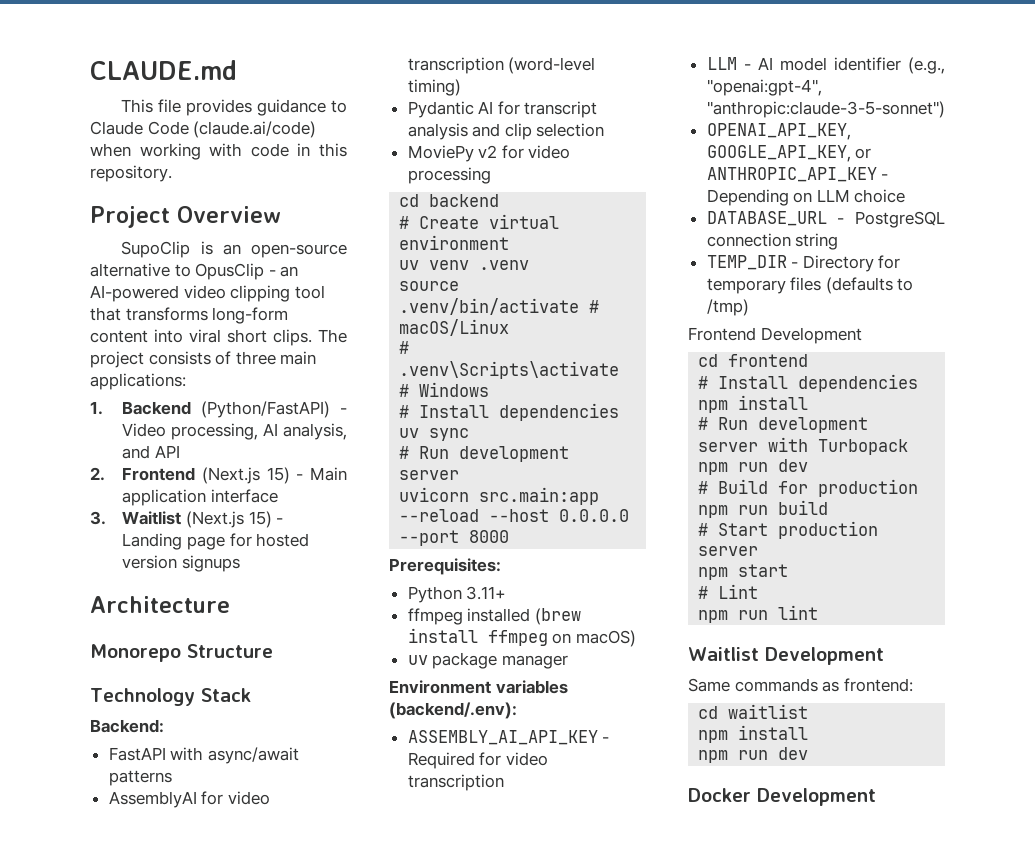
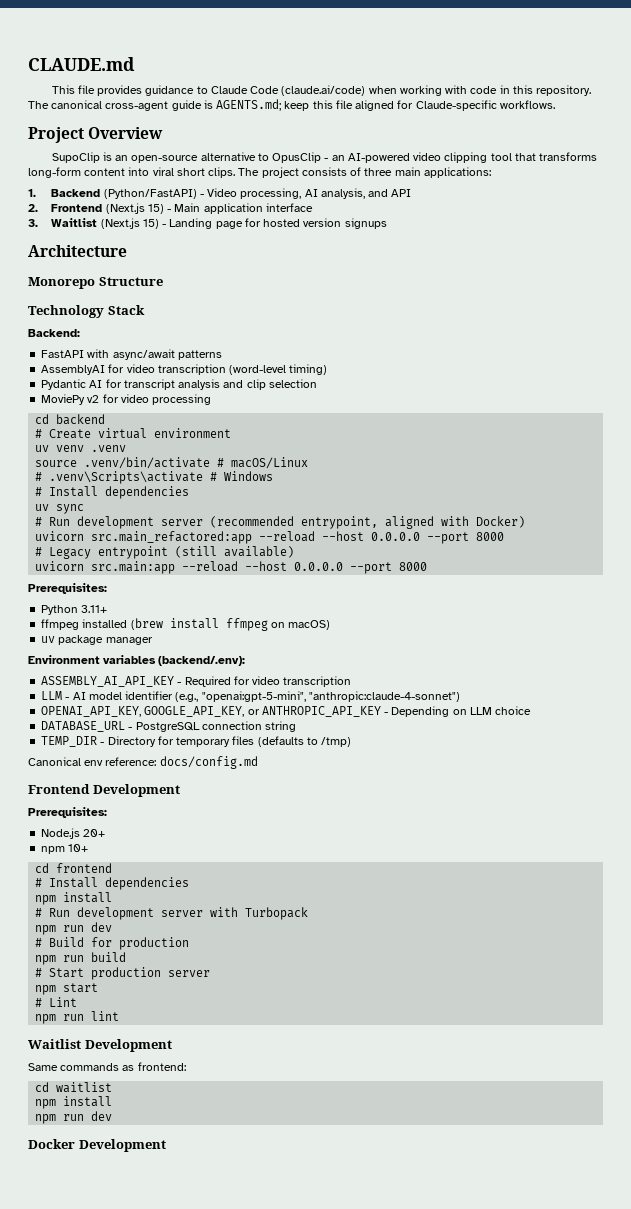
+ The canonical cross-agent guide is AGENTS.md; keep this file aligned for Claude-specific workflows.
  uv sync
- # Run development server
+ # Run development server (recommended entrypoint, aligned with Docker)
+ uvicorn src.main_refactored:app --reload --host 0.0.0.0 --port 8000
+ # Legacy entrypoint (still available)
- LLM - AI model identifier (e.g., "openai:gpt-4", "anthropic:claude-3-5-sonnet")
+ LLM - AI model identifier (e.g., "openai:gpt-5-mini", "anthropic:claude-4-sonnet")
+ Canonical env reference: docs/config.md
  Frontend Development
+ Prerequisites:
+ Node.js 20+
+ npm 10+

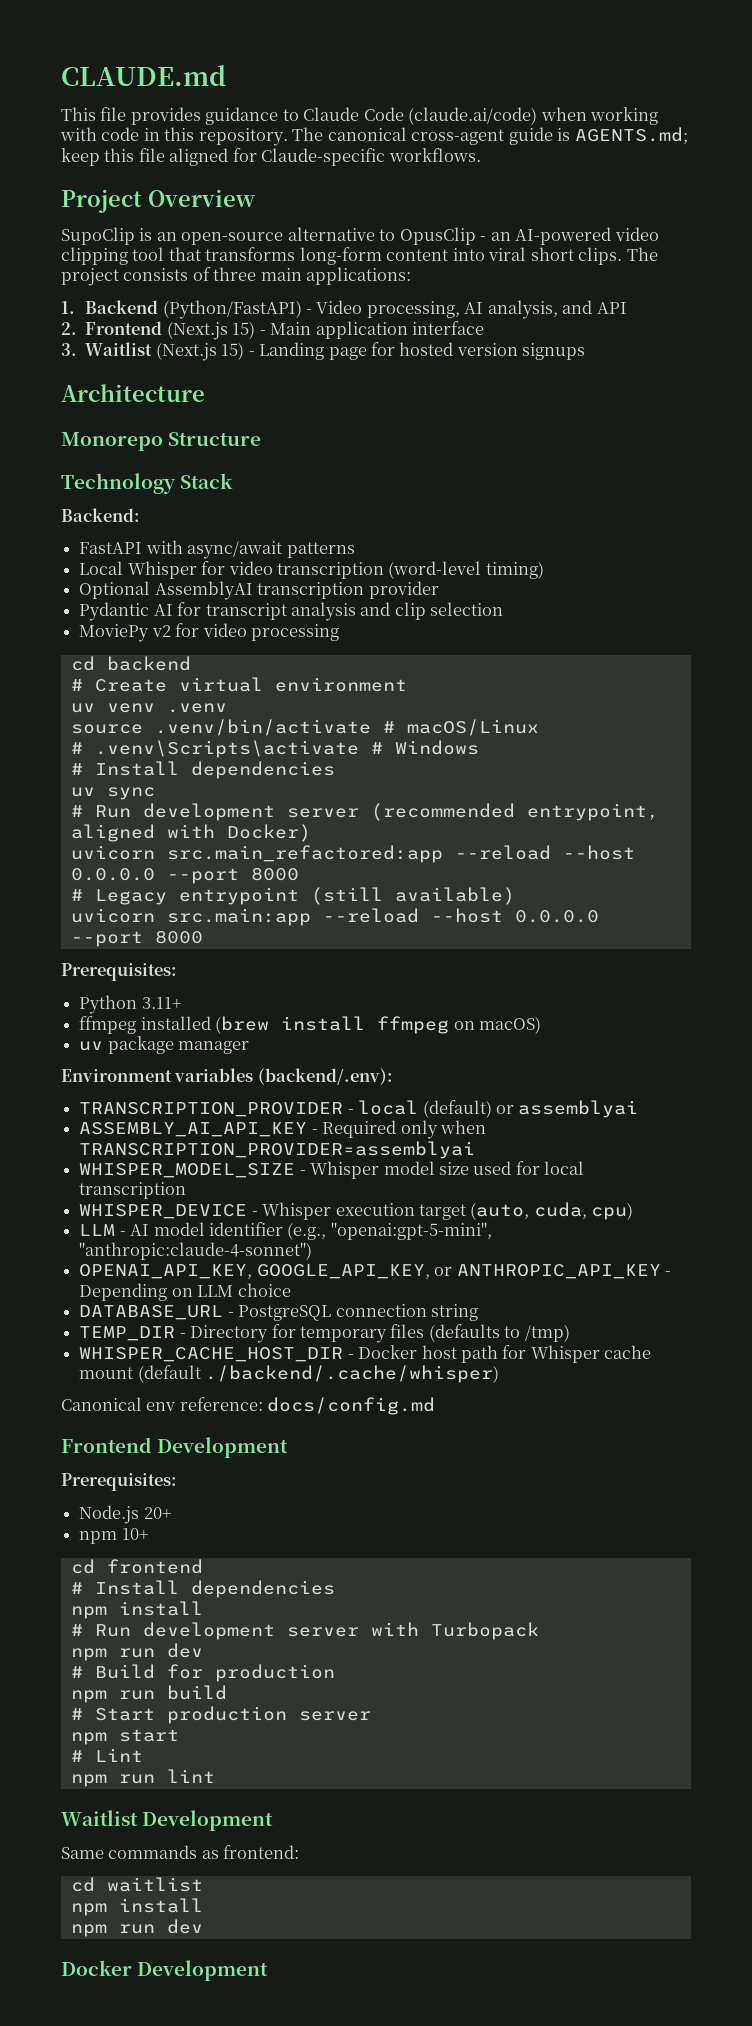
- AssemblyAI for video transcription (word-level timing)
+ Local Whisper for video transcription (word-level timing)
+ Optional AssemblyAI transcription provider
- ASSEMBLY_AI_API_KEY - Required for video transcription
+ TRANSCRIPTION_PROVIDER - local (default) or assemblyai
+ ASSEMBLY_AI_API_KEY - Required only when TRANSCRIPTION_PROVIDER=assemblyai
+ WHISPER_MODEL_SIZE - Whisper model size used for local transcription
+ WHISPER_DEVICE - Whisper execution target (auto, cuda, cpu)
+ WHISPER_CACHE_HOST_DIR - Docker host path for Whisper cache mount (default ./backend/.cache/whisper)

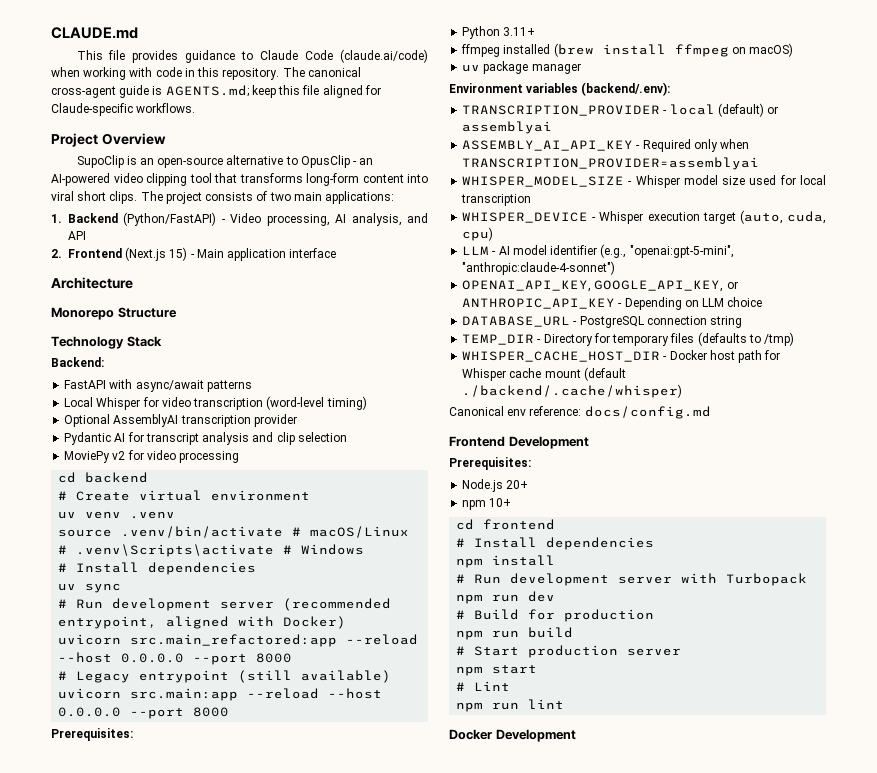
- The project consists of three main applications:
+ The project consists of two main applications:
- 3. Waitlist (Next.js 15) - Landing page for hosted version signups
- Waitlist Development
- Same commands as frontend:
- cd waitlist
- npm install
- npm run dev

